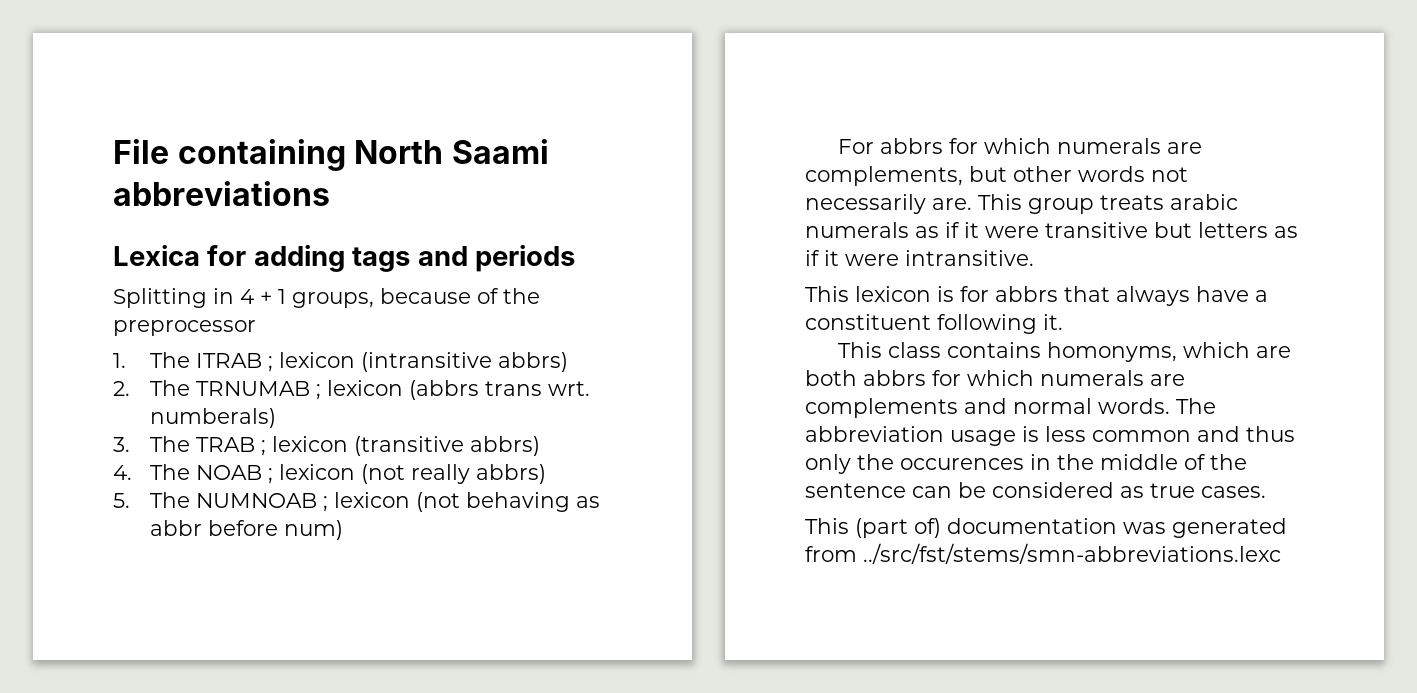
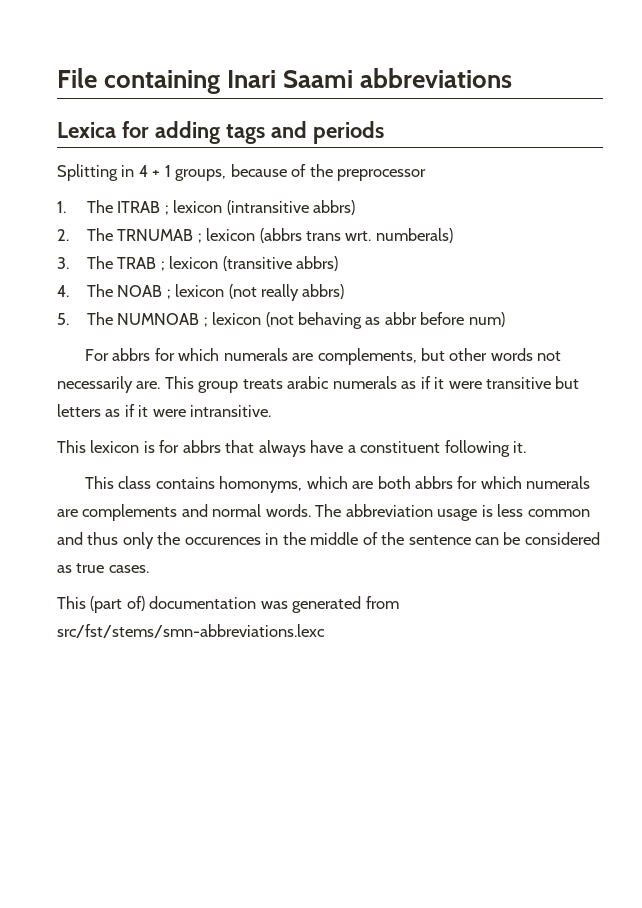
- File containing North Saami abbreviations
+ File containing Inari Saami abbreviations
- This (part of) documentation was generated from ../src/fst/stems/smn-abbreviations.lexc
+ This (part of) documentation was generated from src/fst/stems/smn-abbreviations.lexc

